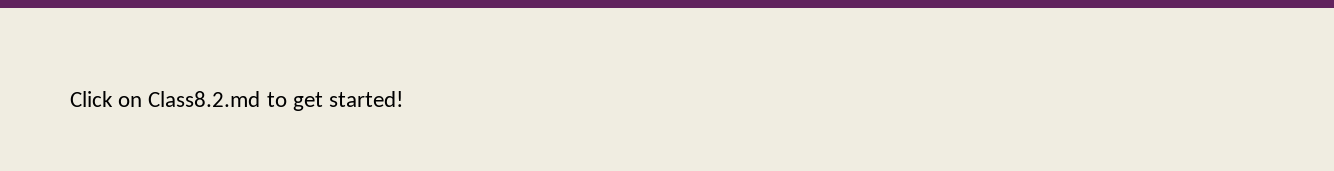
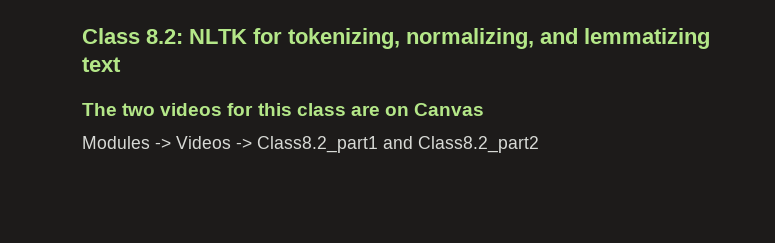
- Click on Class8.2.md to get started!
+ Class 8.2: NLTK for tokenizing, normalizing, and lemmatizing text
+ The two videos for this class are on Canvas
+ Modules -> Videos -> Class8.2_part1 and Class8.2_part2

